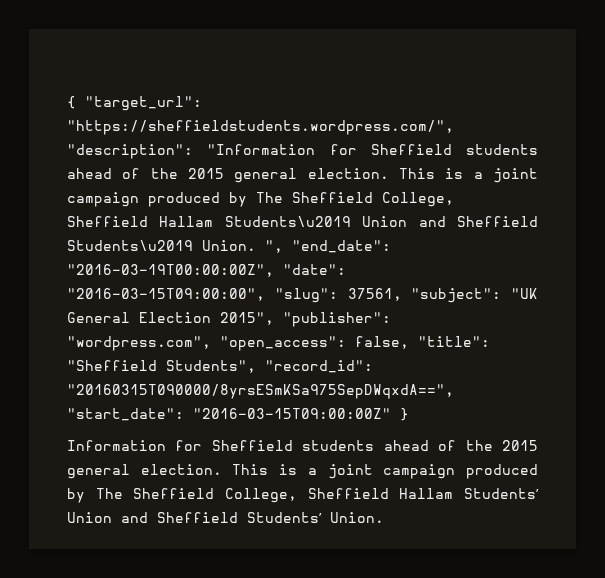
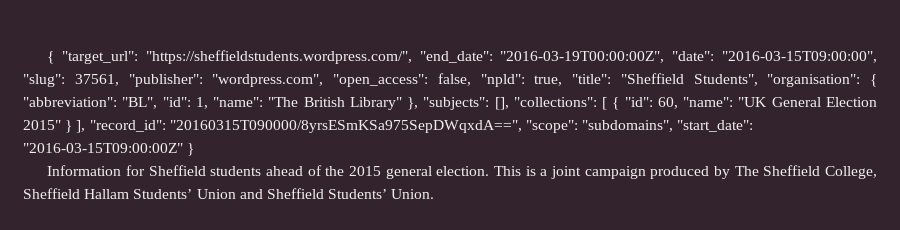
- { "target_url": "https://sheffieldstudents.wordpress.com/", "description": "Information for Sheffield students ahead of the 2015 general election. This is a joint campaign produced by The Sheffield College, Sheffield Hallam Students\u2019 Union and Sheffield Students\u2019 Union. ", "end_date": "2016-03-19T00:00:00Z", "date": "2016-03-15T09:00:00", "slug": 37561, "subject": "UK General Election 2015", "publisher": "wordpress.com", "open_access": false, "title": "Sheffield Students", "record_id": "20160315T090000/8yrsESmKSa975SepDWqxdA==", "start_date": "2016-03-15T09:00:00Z" }
+ { "target_url": "https://sheffieldstudents.wordpress.com/", "end_date": "2016-03-19T00:00:00Z", "date": "2016-03-15T09:00:00", "slug": 37561, "publisher": "wordpress.com", "open_access": false, "npld": true, "title": "Sheffield Students", "organisation": { "abbreviation": "BL", "id": 1, "name": "The British Library" }, "subjects": [], "collections": [ { "id": 60, "name": "UK General Election 2015" } ], "record_id": "20160315T090000/8yrsESmKSa975SepDWqxdA==", "scope": "subdomains", "start_date": "2016-03-15T09:00:00Z" }

